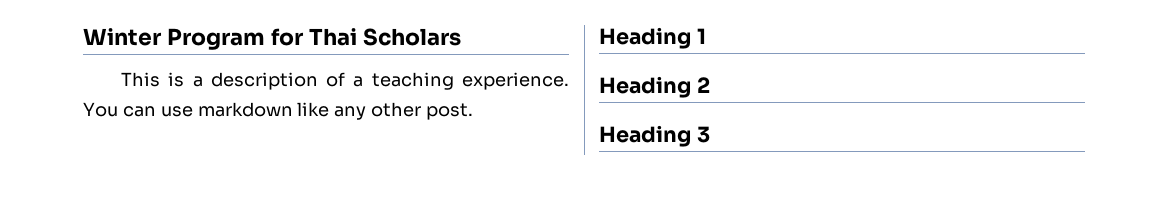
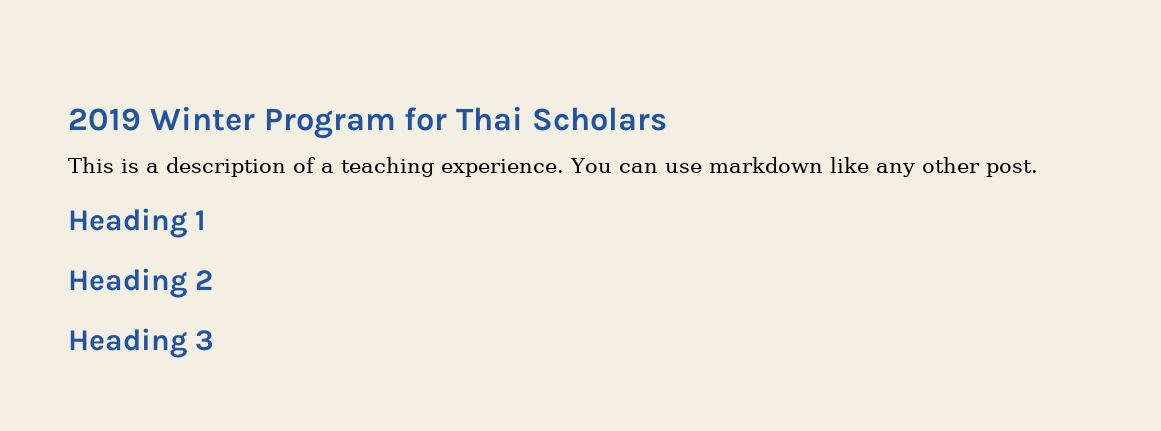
- Winter Program for Thai Scholars
+ 2019 Winter Program for Thai Scholars

